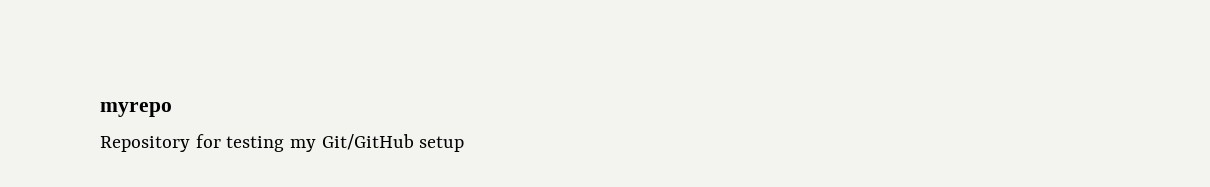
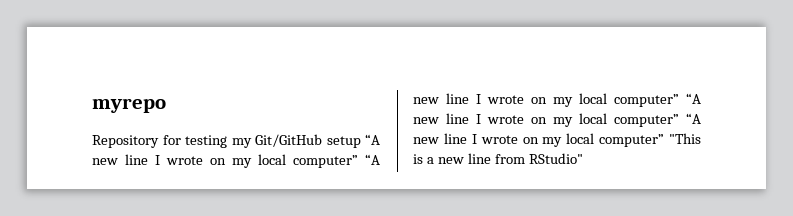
- Repository for testing my Git/GitHub setup
+ Repository for testing my Git/GitHub setup “A new line I wrote on my local computer” “A new line I wrote on my local computer” “A new line I wrote on my local computer” “A new line I wrote on my local computer” "This is a new line from RStudio"

